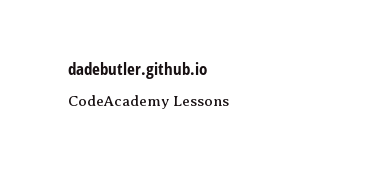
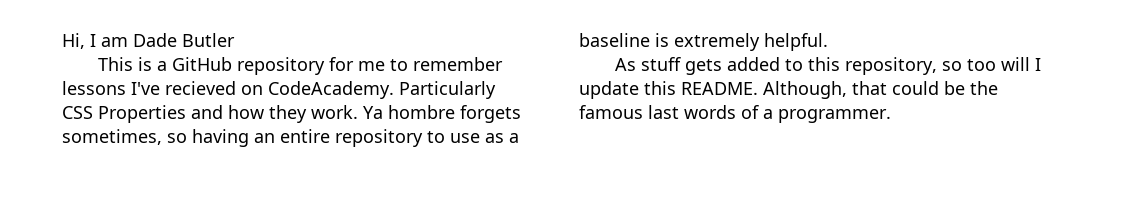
- dadebutler.github.io
- CodeAcademy Lessons
+ Hi, I am Dade Butler
+ This is a GitHub repository for me to remember lessons I've recieved on CodeAcademy. Particularly CSS Properties and how they work. Ya hombre forgets sometimes, so having an entire repository to use as a baseline is extremely helpful.
+ As stuff gets added to this repository, so too will I update this README. Although, that could be the famous last words of a programmer.

